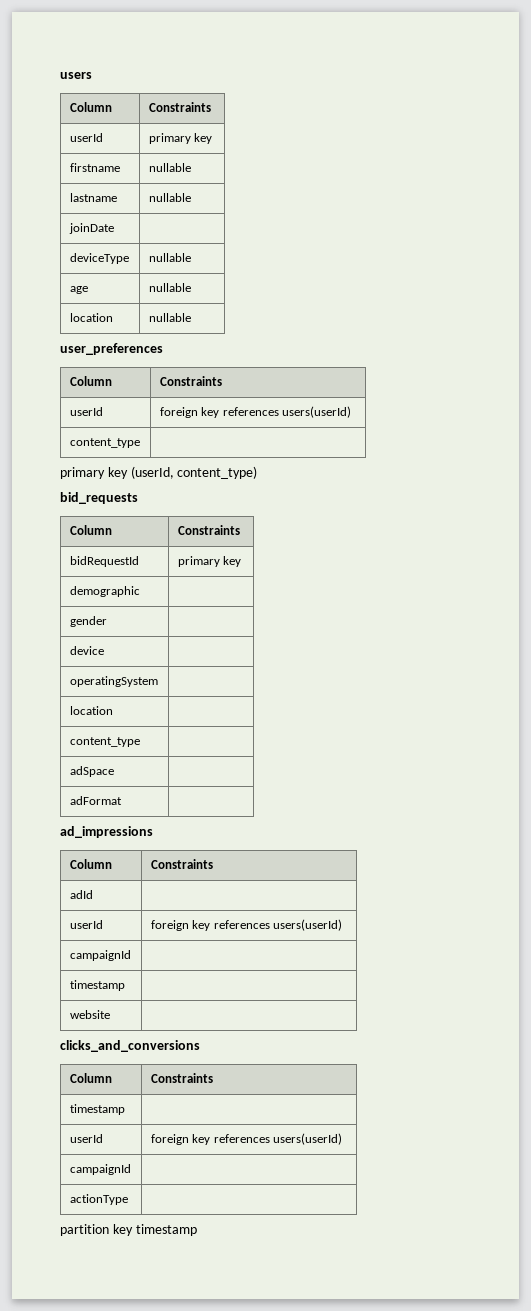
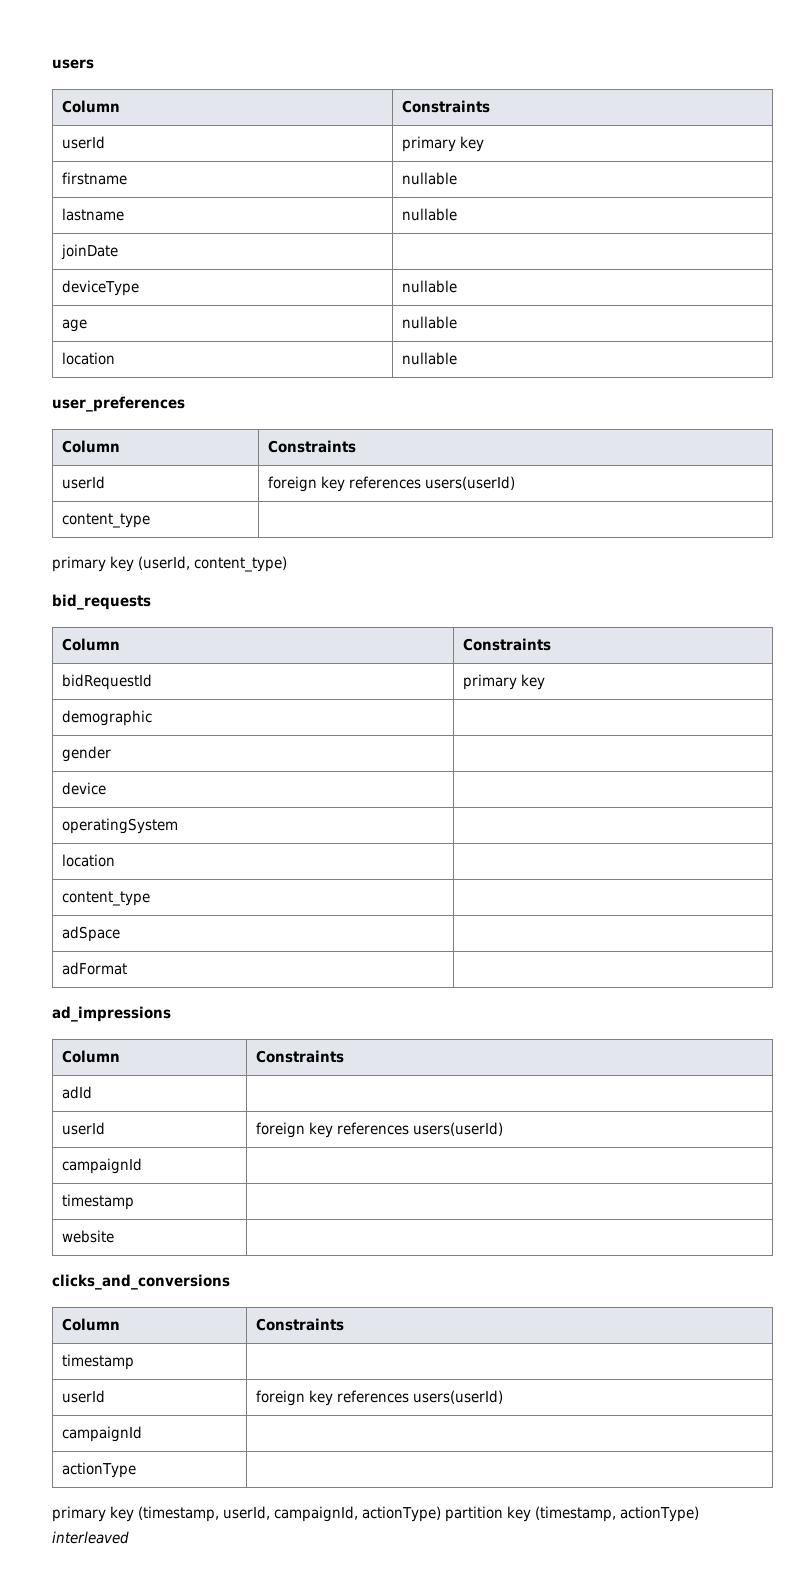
- partition key timestamp
+ primary key (timestamp, userId, campaignId, actionType) partition key (timestamp, actionType) interleaved

